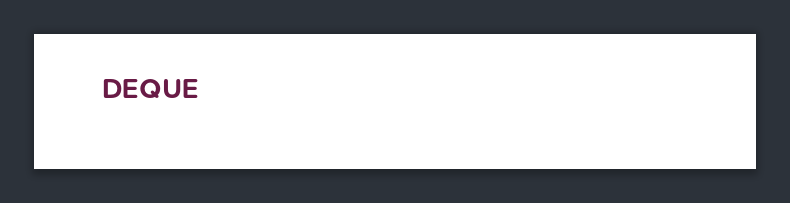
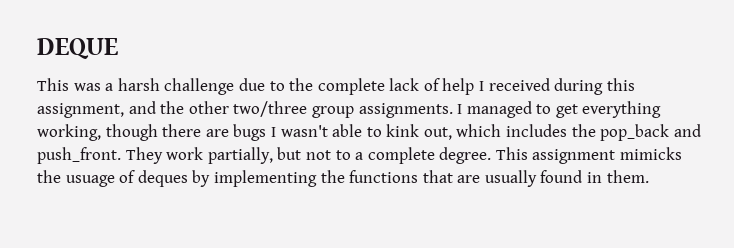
+ This was a harsh challenge due to the complete lack of help I received during this assignment, and the other two/three group assignments. I managed to get everything working, though there are bugs I wasn't able to kink out, which includes the pop_back and push_front. They work partially, but not to a complete degree. This assignment mimicks the usuage of deques by implementing the functions that are usually found in them.

